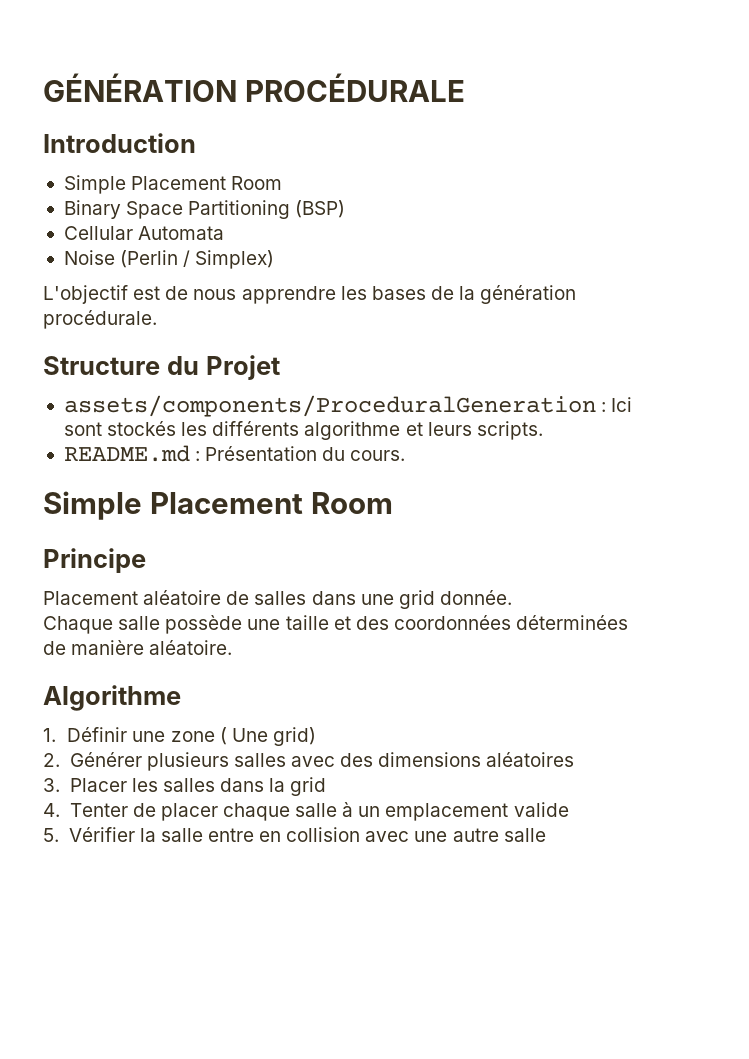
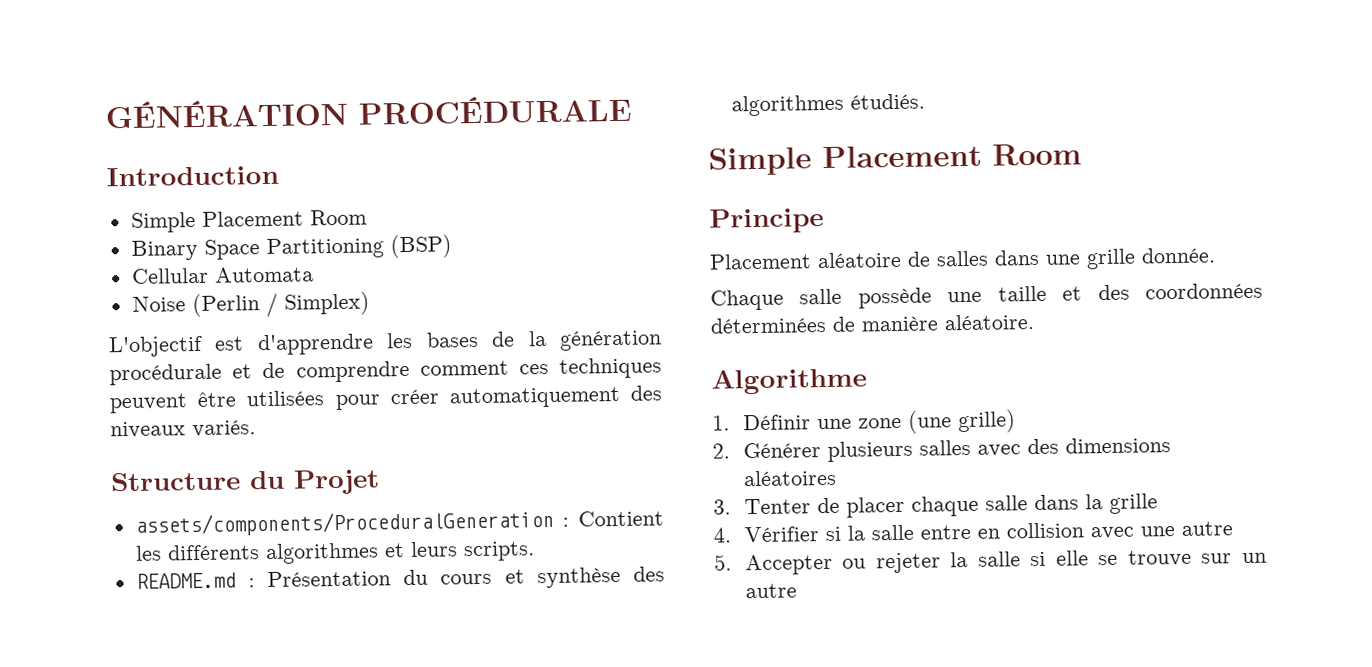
- L'objectif est de nous apprendre les bases de la génération procédurale.
+ L'objectif est d'apprendre les bases de la génération procédurale et de comprendre comment ces techniques peuvent être utilisées pour créer automatiquement des niveaux variés.
- assets/components/ProceduralGeneration : Ici sont stockés les différents algorithme et leurs scripts.
+ assets/components/ProceduralGeneration : Contient les différents algorithmes et leurs scripts.
- README.md : Présentation du cours.
+ README.md : Présentation du cours et synthèse des algorithmes étudiés.
- Placement aléatoire de salles dans une grid donnée.
+ Placement aléatoire de salles dans une grille donnée.
- 1. Définir une zone ( Une grid)
+ 1. Définir une zone (une grille)
- 3. Placer les salles dans la grid
- 4. Tenter de placer chaque salle à un emplacement valide
- 5. Vérifier la salle entre en collision avec une autre salle
+ 3. Tenter de placer chaque salle dans la grille
+ 4. Vérifier si la salle entre en collision avec une autre
+ 5. Accepter ou rejeter la salle si elle se trouve sur un autre

